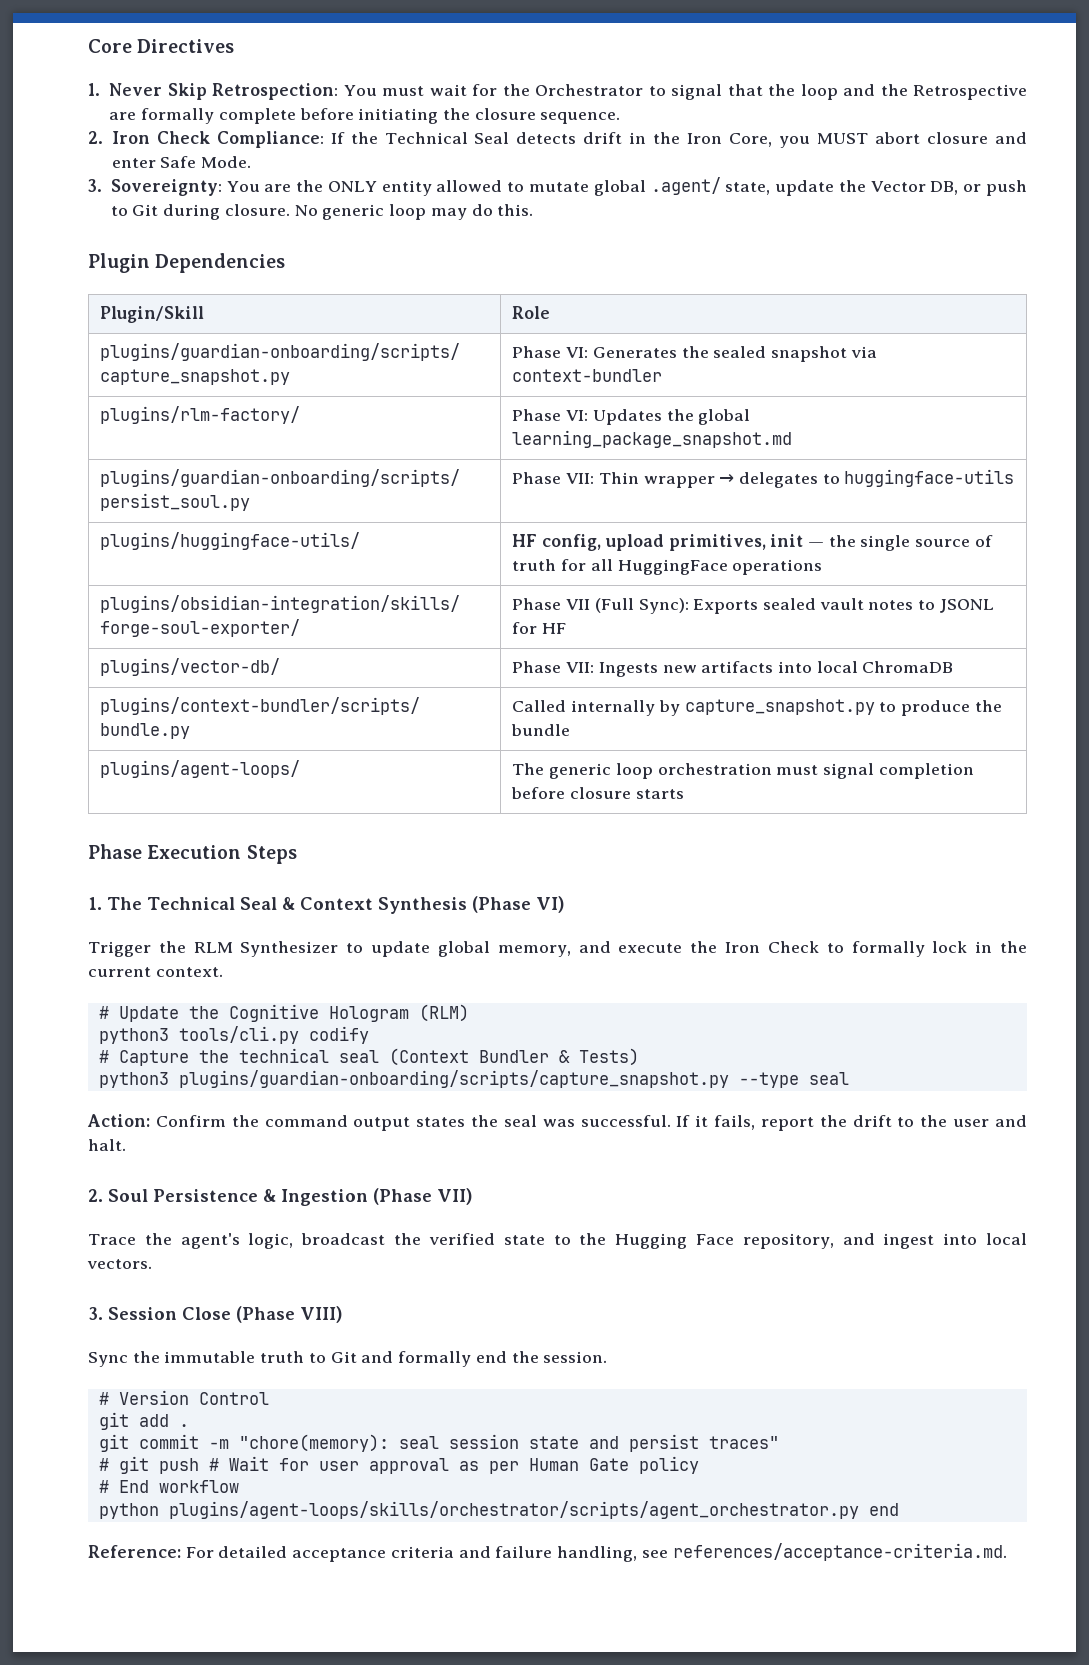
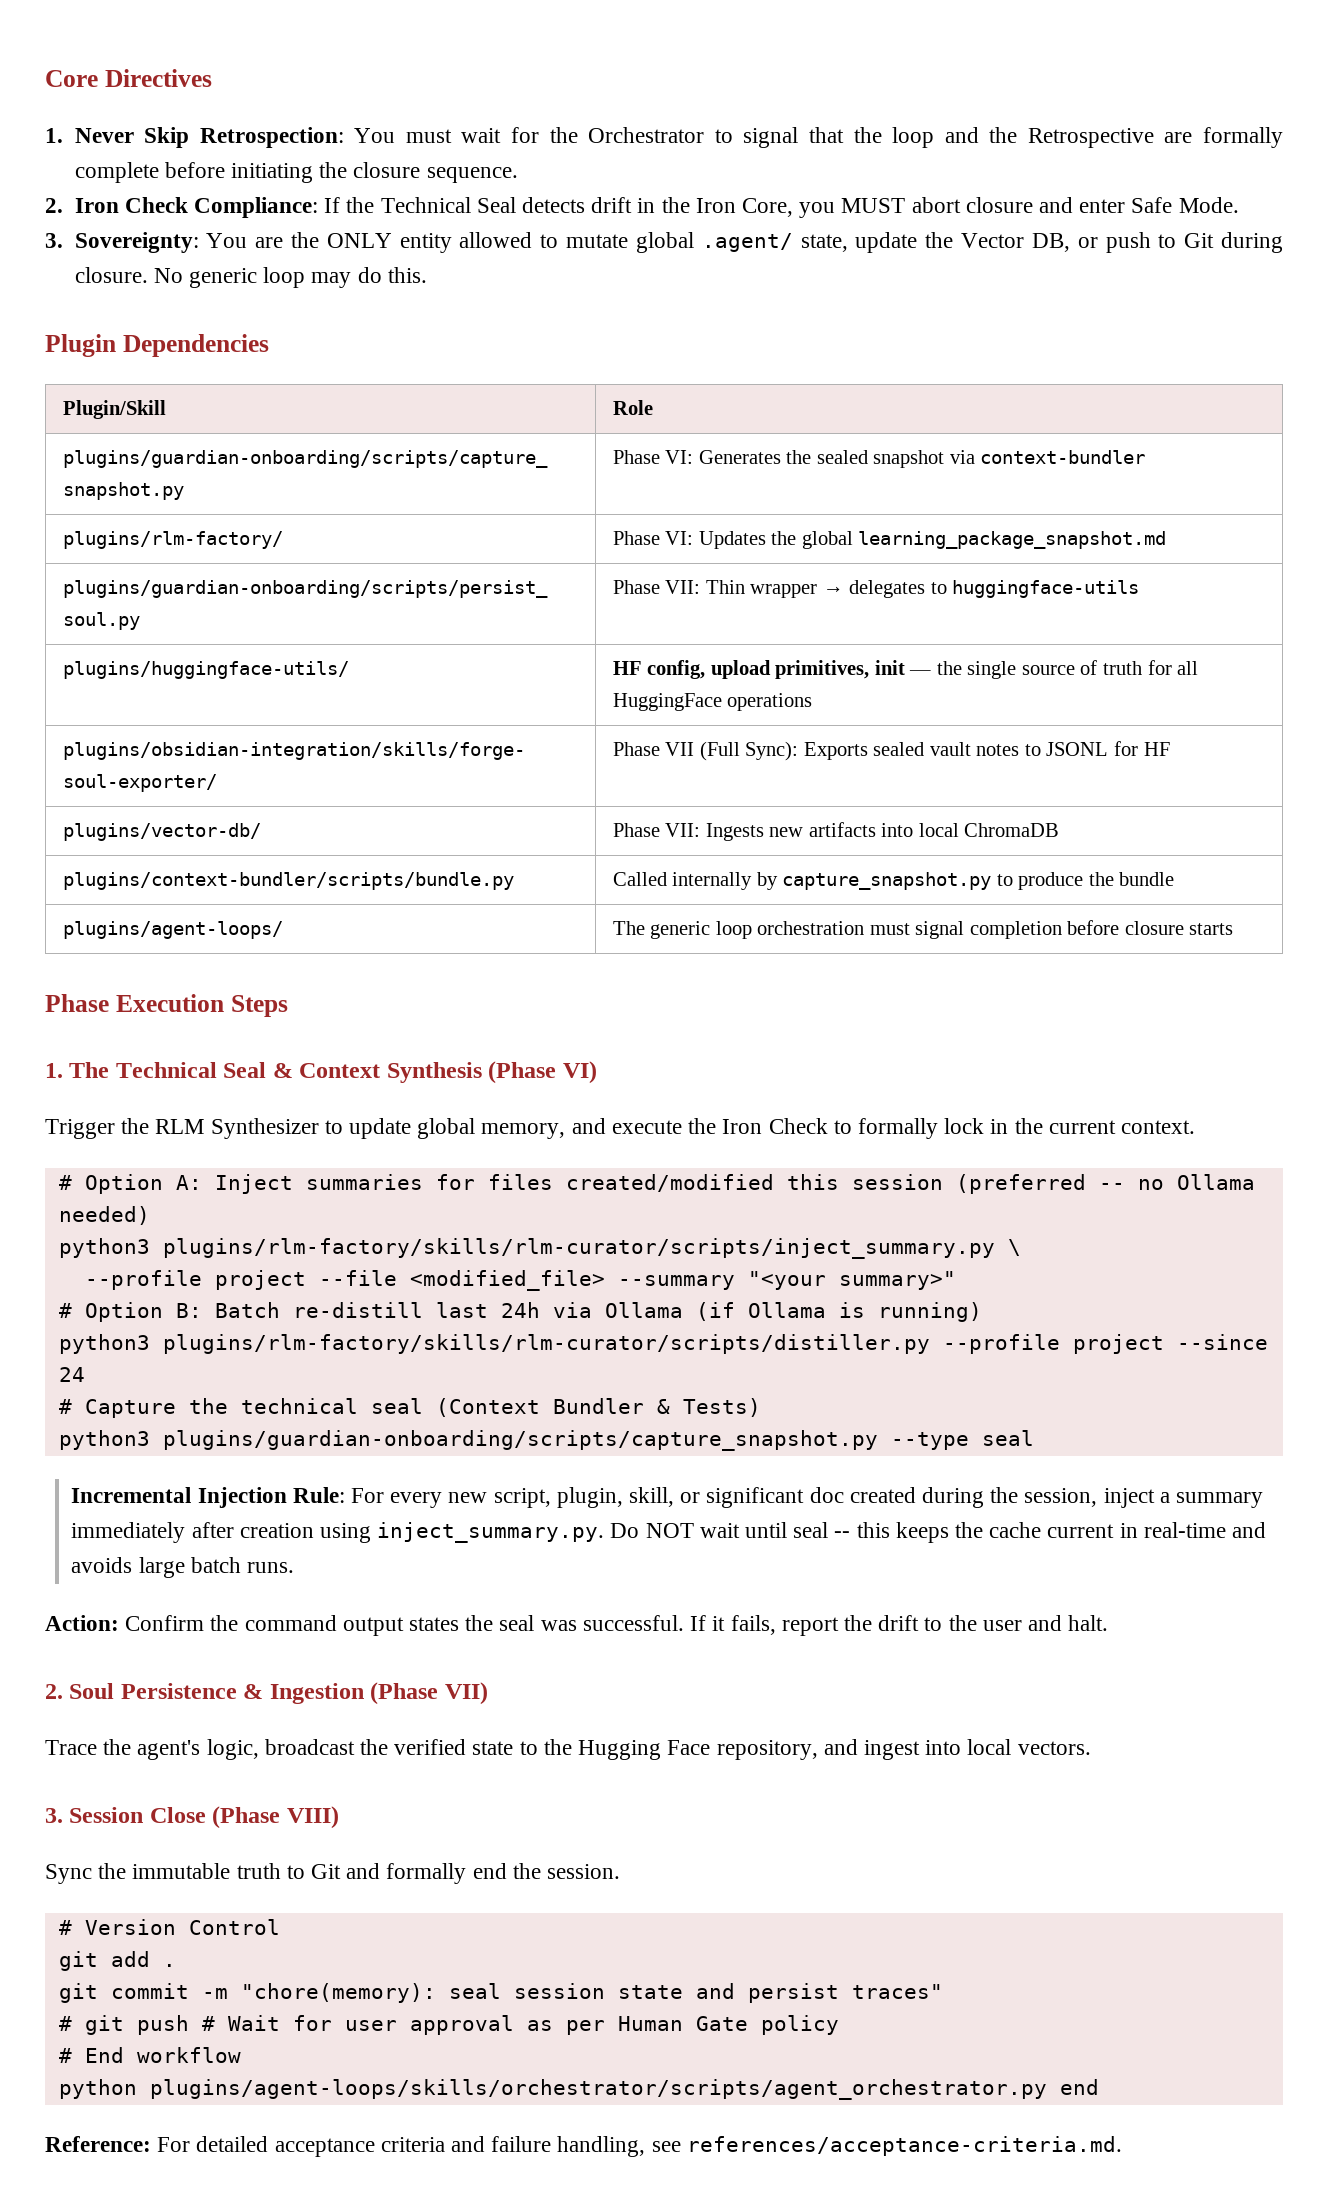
- # Update the Cognitive Hologram (RLM)
- python3 tools/cli.py codify
+ # Option A: Inject summaries for files created/modified this session (preferred -- no Ollama needed)
+ python3 plugins/rlm-factory/skills/rlm-curator/scripts/inject_summary.py \
+ --profile project --file <modified_file> --summary "<your summary>"
+ # Option B: Batch re-distill last 24h via Ollama (if Ollama is running)
+ python3 plugins/rlm-factory/skills/rlm-curator/scripts/distiller.py --profile project --since 24
+ Incremental Injection Rule: For every new script, plugin, skill, or significant doc created during the session, inject a summary immediately after creation using inject_summary.py. Do NOT wait until seal -- this keeps the cache current in real-time and avoids large batch runs.

